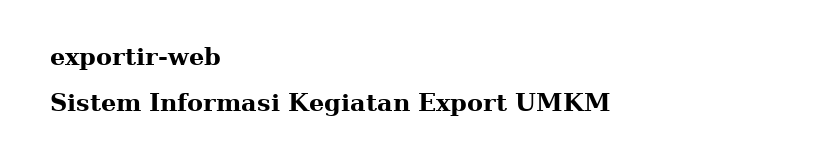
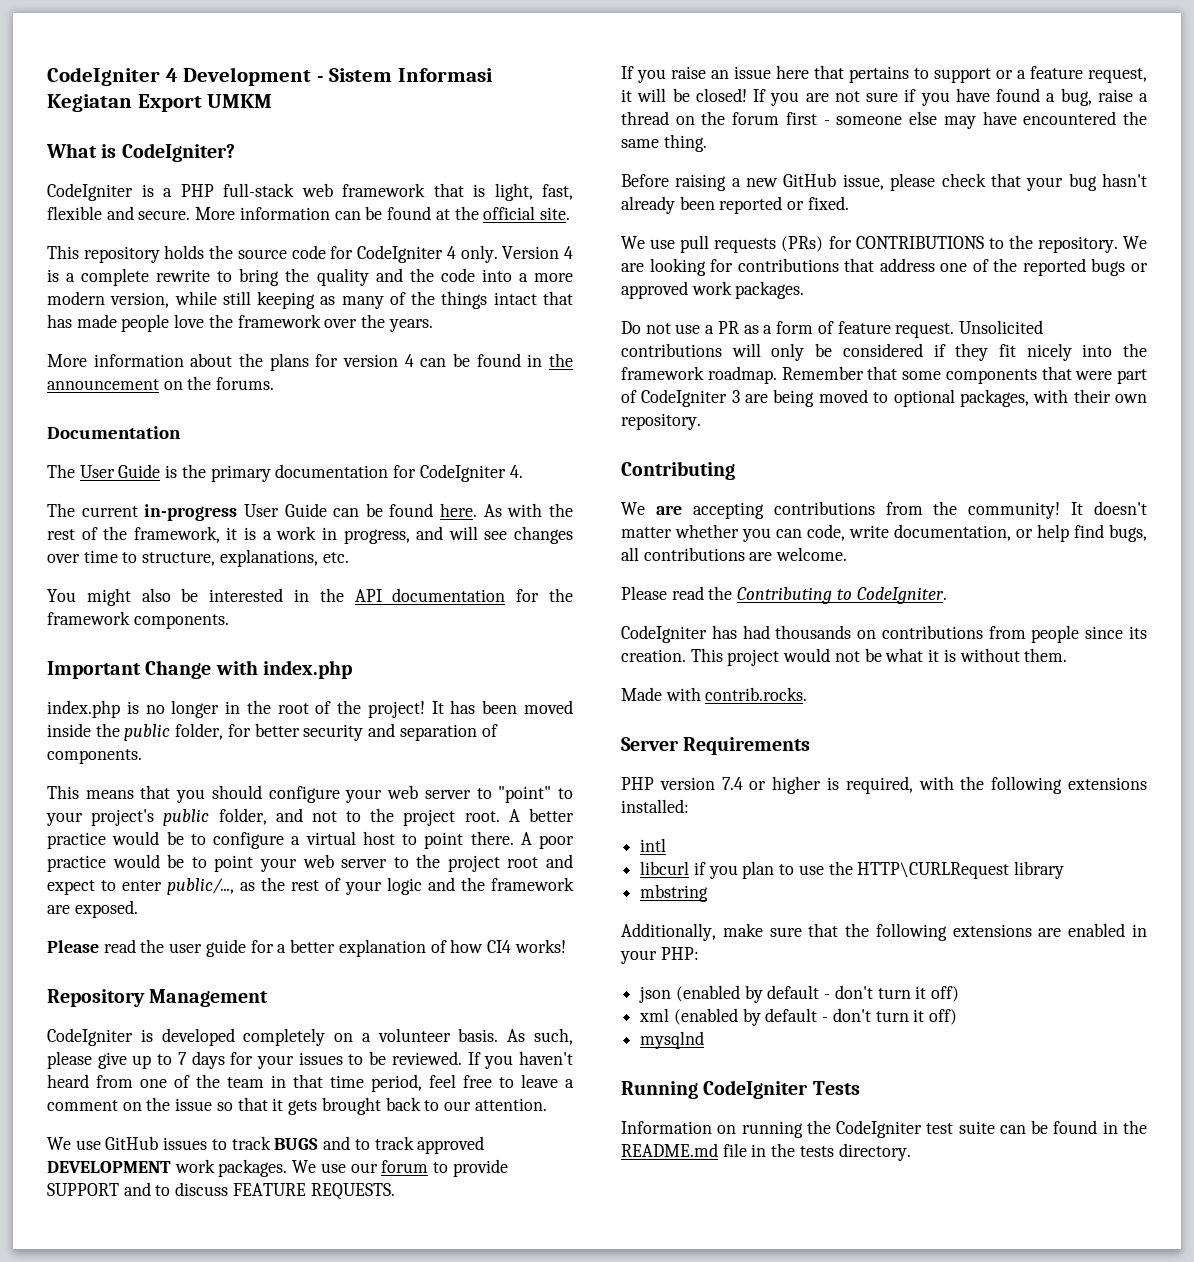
- exportir-web
- Sistem Informasi Kegiatan Export UMKM
+ CodeIgniter 4 Development - Sistem Informasi Kegiatan Export UMKM
+ What is CodeIgniter?
+ CodeIgniter is a PHP full-stack web framework that is light, fast, flexible and secure. More information can be found at the official site.
+ This repository holds the source code for CodeIgniter 4 only. Version 4 is a complete rewrite to bring the quality and the code into a more modern version, while still keeping as many of the things intact that has made people love the framework over the years.
+ More information about the plans for version 4 can be found in the announcement on the forums.
+ Documentation
+ The User Guide is the primary documentation for CodeIgniter 4.
+ The current in-progress User Guide can be found here. As with the rest of the framework, it is a work in progress, and will see changes over time to structure, explanations, etc.
+ You might also be interested in the API documentation for the framework components.
+ Important Change with index.php
+ index.php is no longer in the root of the project! It has been moved inside the public folder, for better security and separation of components.
+ This means that you should configure your web server to "point" to your project's public folder, and not to the project root. A better practice would be to configure a virtual host to point there. A poor practice would be to point your web server to the project root and expect to enter public/..., as the rest of your logic and the framework are exposed.
+ Please read the user guide for a better explanation of how CI4 works!
+ Repository Management
+ CodeIgniter is developed completely on a volunteer basis. As such, please give up to 7 days for your issues to be reviewed. If you haven't heard from one of the team in that time period, feel free to leave a comment on the issue so that it gets brought back to our attention.
+ We use GitHub issues to track BUGS and to track approved DEVELOPMENT work packages. We use our forum to provide SUPPORT and to discuss FEATURE REQUESTS.
+ If you raise an issue here that pertains to support or a feature request, it will be closed! If you are not sure if you have found a bug, raise a thread on the forum first - someone else may have encountered the same thing.
+ Before raising a new GitHub issue, please check that your bug hasn't already been reported or fixed.
+ We use pull requests (PRs) for CONTRIBUTIONS to the repository. We are looking for contributions that address one of the reported bugs or approved work packages.
+ Do not use a PR as a form of feature request. Unsolicited contributions will only be considered if they fit nicely into the framework roadmap. Remember that some components that were part of CodeIgniter 3 are being moved to optional packages, with their own repository.
+ Contributing
+ We are accepting contributions from the community! It doesn't matter whether you can code, write documentation, or help find bugs, all contributions are welcome.
+ Please read the Contributing to CodeIgniter.
+ CodeIgniter has had thousands on contributions from people since its creation. This project would not be what it is without them.
+ Made with contrib.rocks.
+ Server Requirements
+ PHP version 7.4 or higher is required, with the following extensions installed:
+ intl
+ libcurl if you plan to use the HTTP\CURLRequest library
+ mbstring
+ Additionally, make sure that the following extensions are enabled in your PHP:
+ json (enabled by default - don't turn it off)
+ xml (enabled by default - don't turn it off)
+ mysqlnd
+ Running CodeIgniter Tests
+ Information on running the CodeIgniter test suite can be found in the README.md file in the tests directory.

